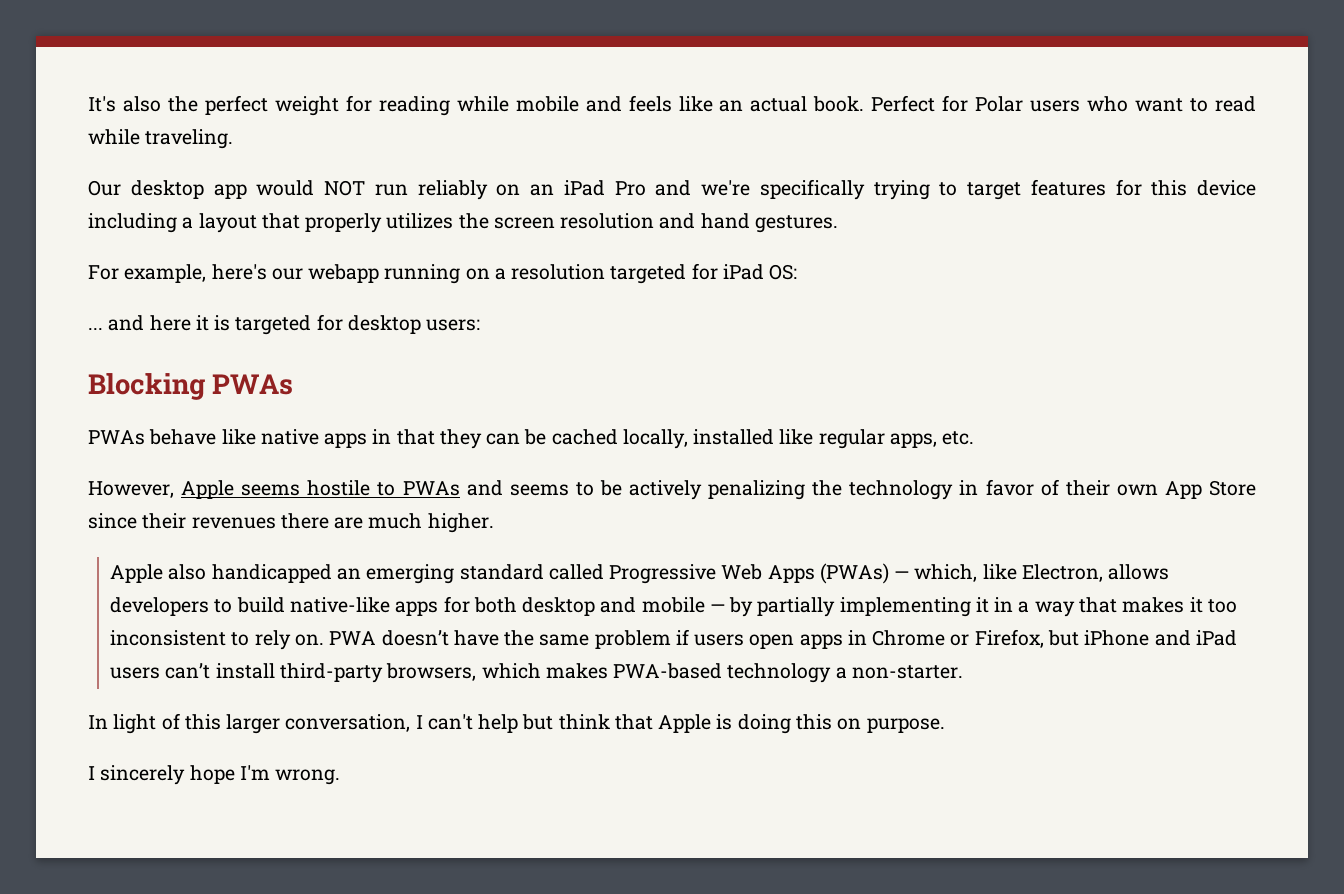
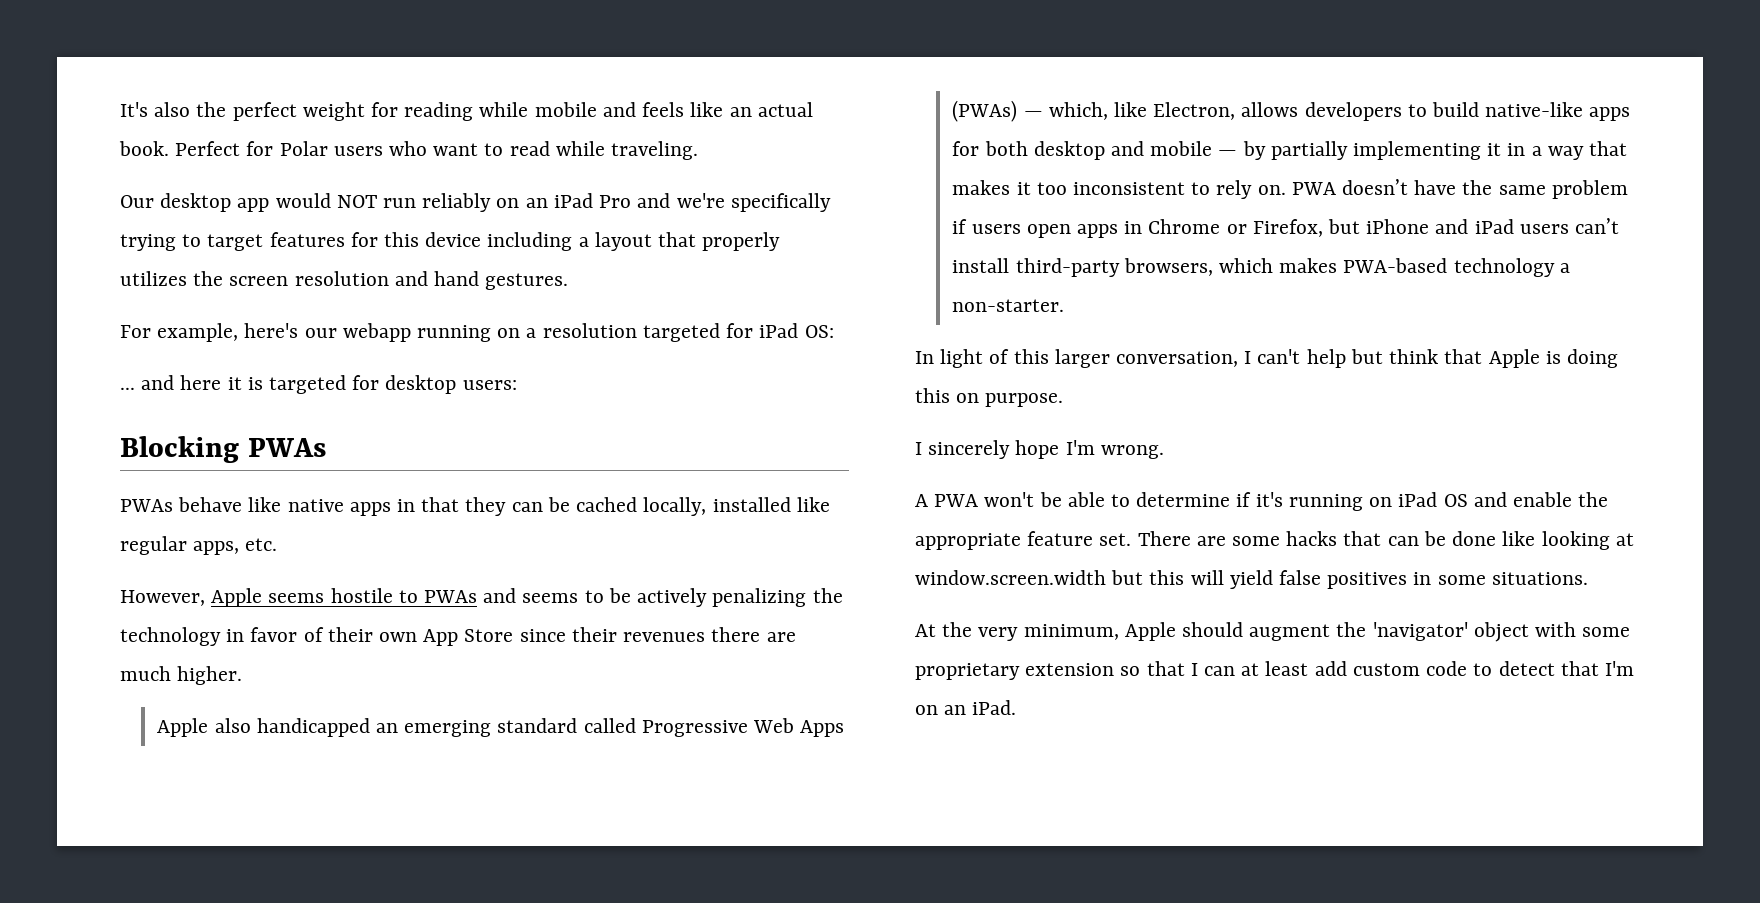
+ A PWA won't be able to determine if it's running on iPad OS and enable the appropriate feature set. There are some hacks that can be done like looking at window.screen.width but this will yield false positives in some situations.
+ At the very minimum, Apple should augment the 'navigator' object with some proprietary extension so that I can at least add custom code to detect that I'm on an iPad.

